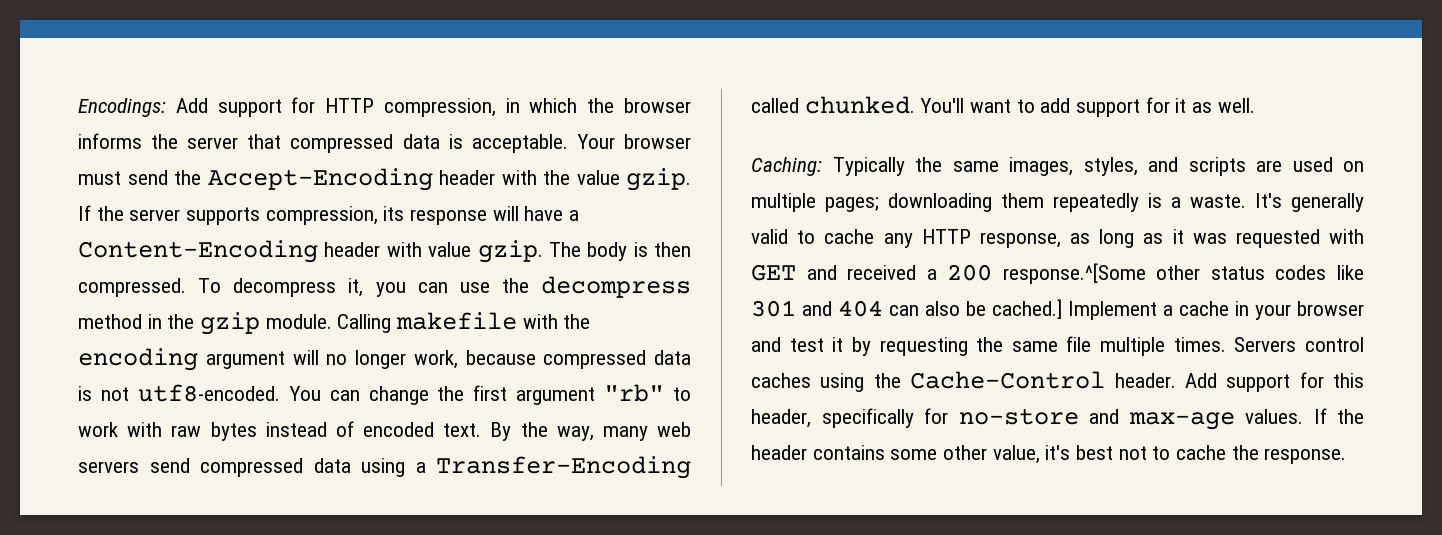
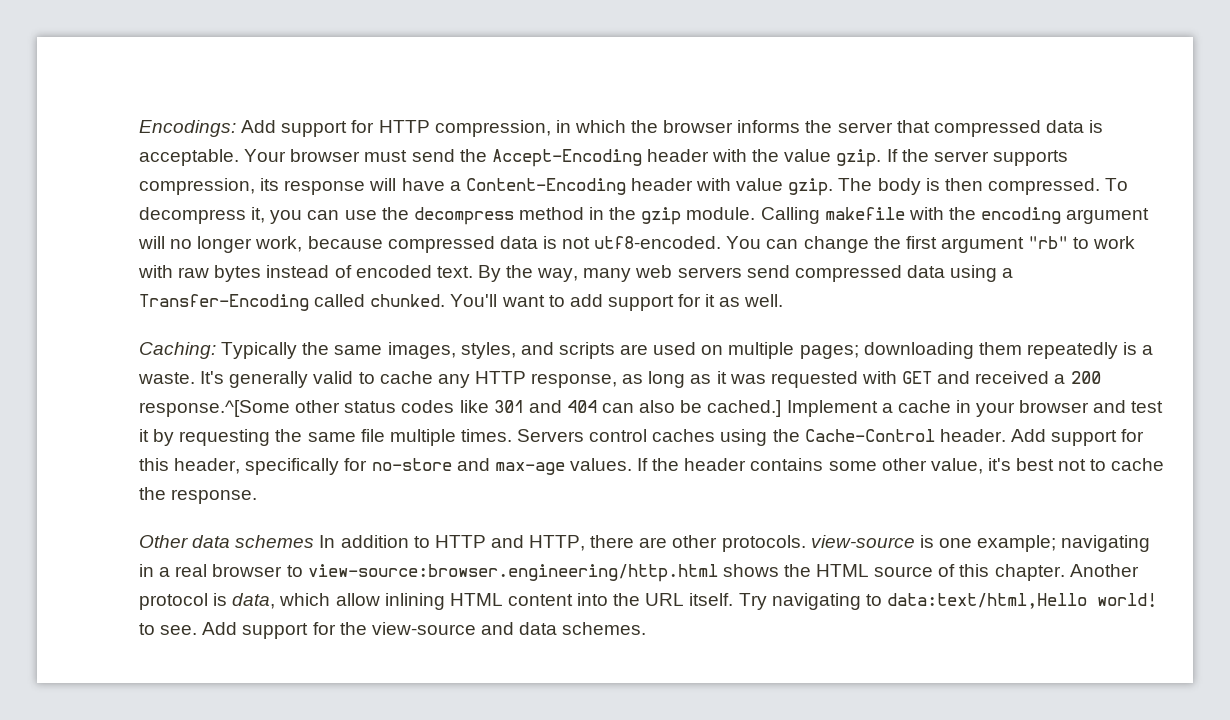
+ Other data schemes In addition to HTTP and HTTP, there are other protocols. view-source is one example; navigating in a real browser to view-source:browser.engineering/http.html shows the HTML source of this chapter. Another protocol is data, which allow inlining HTML content into the URL itself. Try navigating to data:text/html,Hello world! to see. Add support for the view-source and data schemes.

